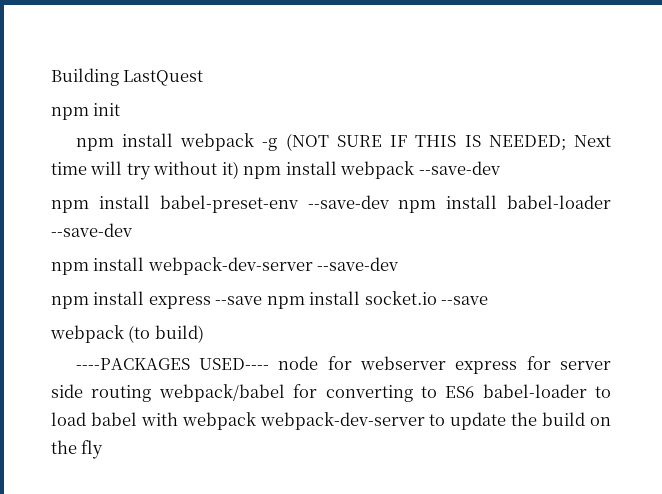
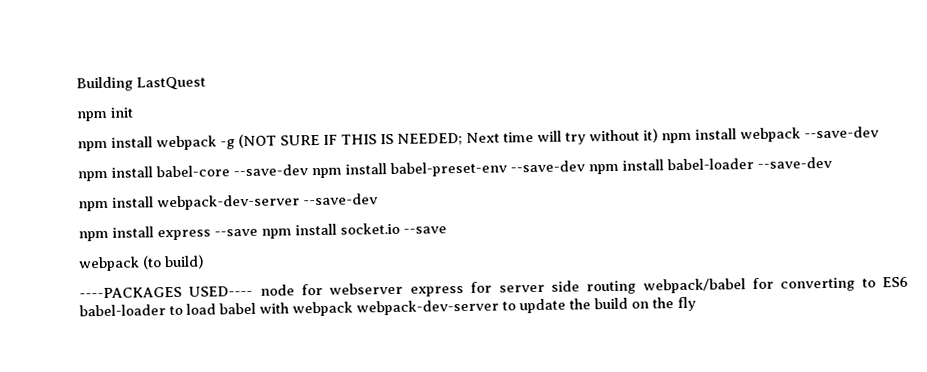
- npm install babel-preset-env --save-dev npm install babel-loader --save-dev
+ npm install babel-core --save-dev npm install babel-preset-env --save-dev npm install babel-loader --save-dev

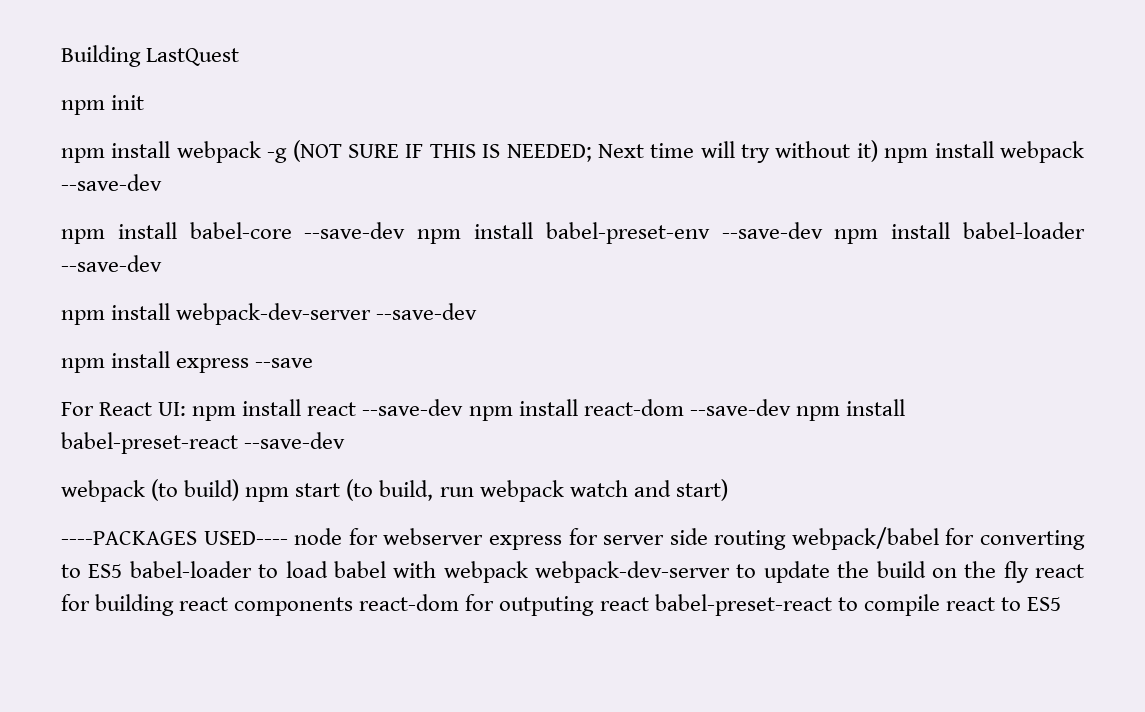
- npm install express --save npm install socket.io --save
- webpack (to build)
+ npm install express --save
+ For React UI: npm install react --save-dev npm install react-dom --save-dev npm install babel-preset-react --save-dev
+ webpack (to build) npm start (to build, run webpack watch and start)
- ----PACKAGES USED---- node for webserver express for server side routing webpack/babel for converting to ES6 babel-loader to load babel with webpack webpack-dev-server to update the build on the fly
+ ----PACKAGES USED---- node for webserver express for server side routing webpack/babel for converting to ES5 babel-loader to load babel with webpack webpack-dev-server to update the build on the fly react for building react components react-dom for outputing react babel-preset-react to compile react to ES5

